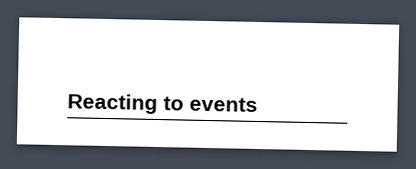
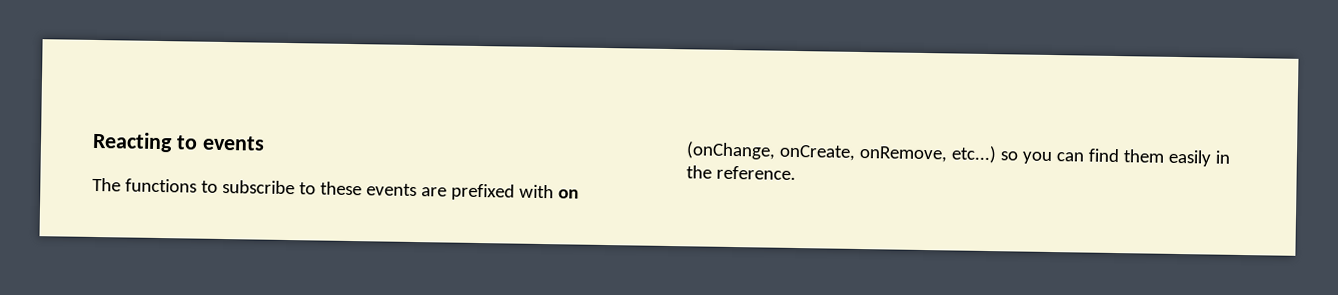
+ The functions to subscribe to these events are prefixed with on (onChange, onCreate, onRemove, etc...) so you can find them easily in the reference.

